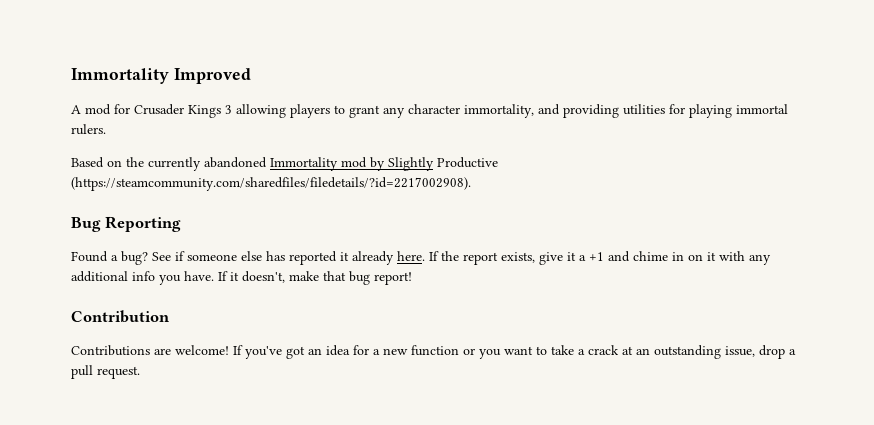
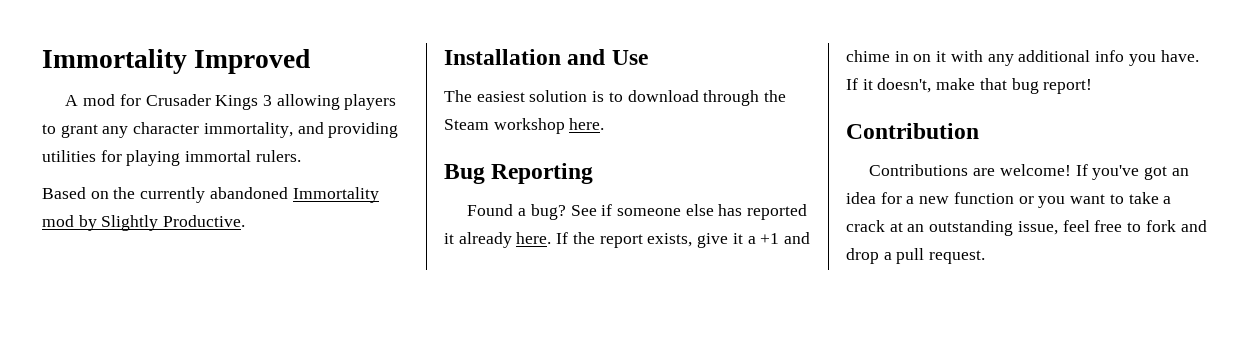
- Based on the currently abandoned Immortality mod by Slightly Productive (https://steamcommunity.com/sharedfiles/filedetails/?id=2217002908).
+ Based on the currently abandoned Immortality mod by Slightly Productive.
+ Installation and Use
+ The easiest solution is to download through the Steam workshop here.
- If you've got an idea for a new function or you want to take a crack at an outstanding issue, drop a pull request.
+ If you've got an idea for a new function or you want to take a crack at an outstanding issue, feel free to fork and drop a pull request.

